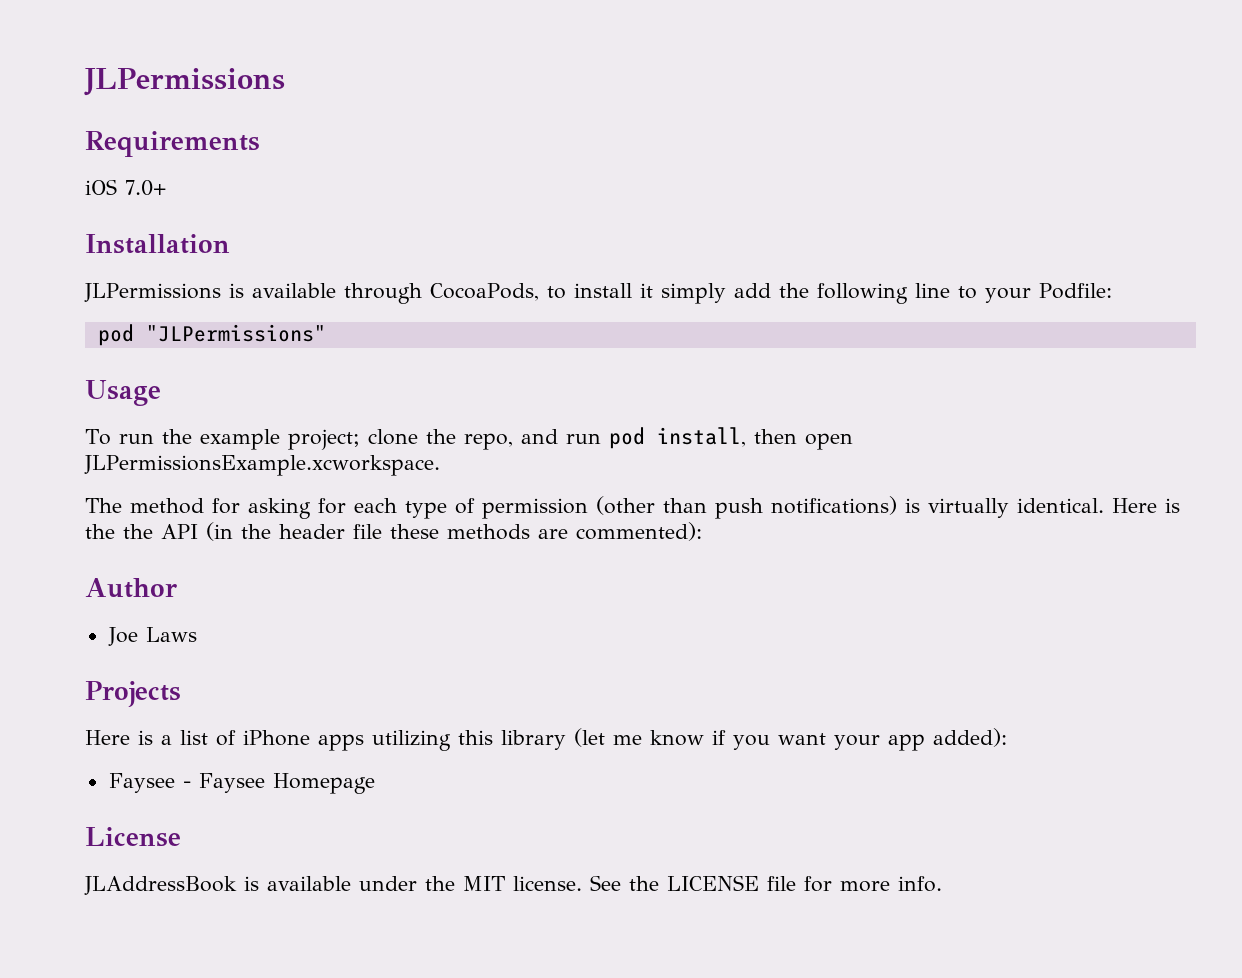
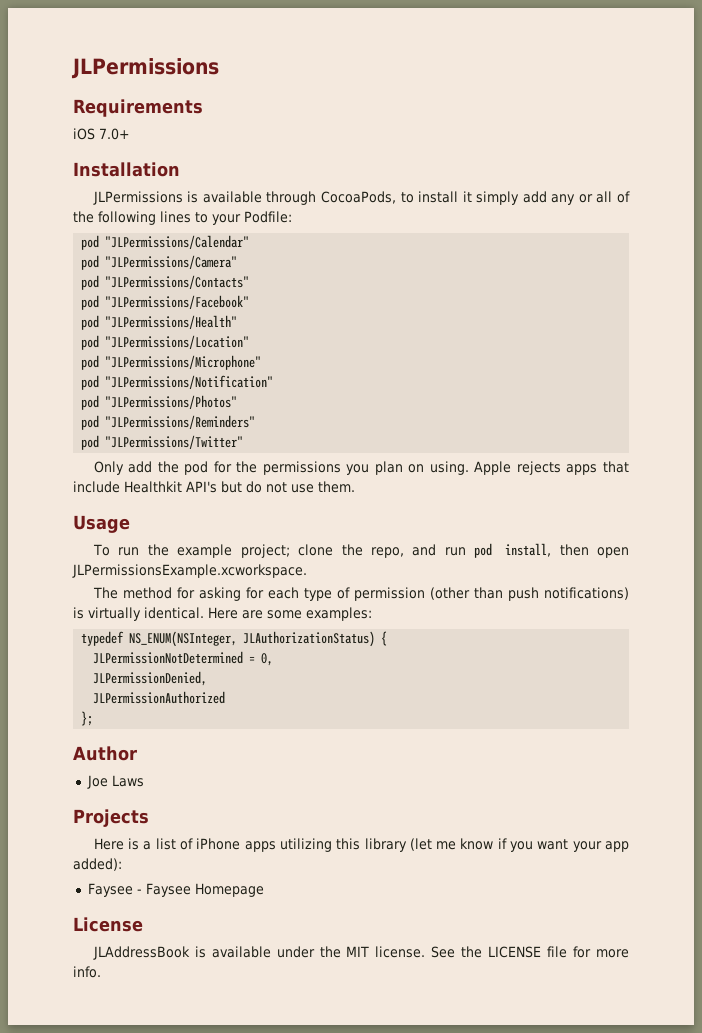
- JLPermissions is available through CocoaPods, to install it simply add the following line to your Podfile:
+ JLPermissions is available through CocoaPods, to install it simply add any or all of the following lines to your Podfile:
- pod "JLPermissions"
+ pod "JLPermissions/Calendar"
+ pod "JLPermissions/Camera"
+ pod "JLPermissions/Contacts"
+ pod "JLPermissions/Facebook"
+ pod "JLPermissions/Health"
+ pod "JLPermissions/Location"
+ pod "JLPermissions/Microphone"
+ pod "JLPermissions/Notification"
+ pod "JLPermissions/Photos"
+ pod "JLPermissions/Reminders"
+ pod "JLPermissions/Twitter"
+ Only add the pod for the permissions you plan on using. Apple rejects apps that include Healthkit API's but do not use them.
- Here is the the API (in the header file these methods are commented):
+ Here are some examples:
+ typedef NS_ENUM(NSInteger, JLAuthorizationStatus) {
+ JLPermissionNotDetermined = 0,
+ JLPermissionDenied,
+ JLPermissionAuthorized
+ };

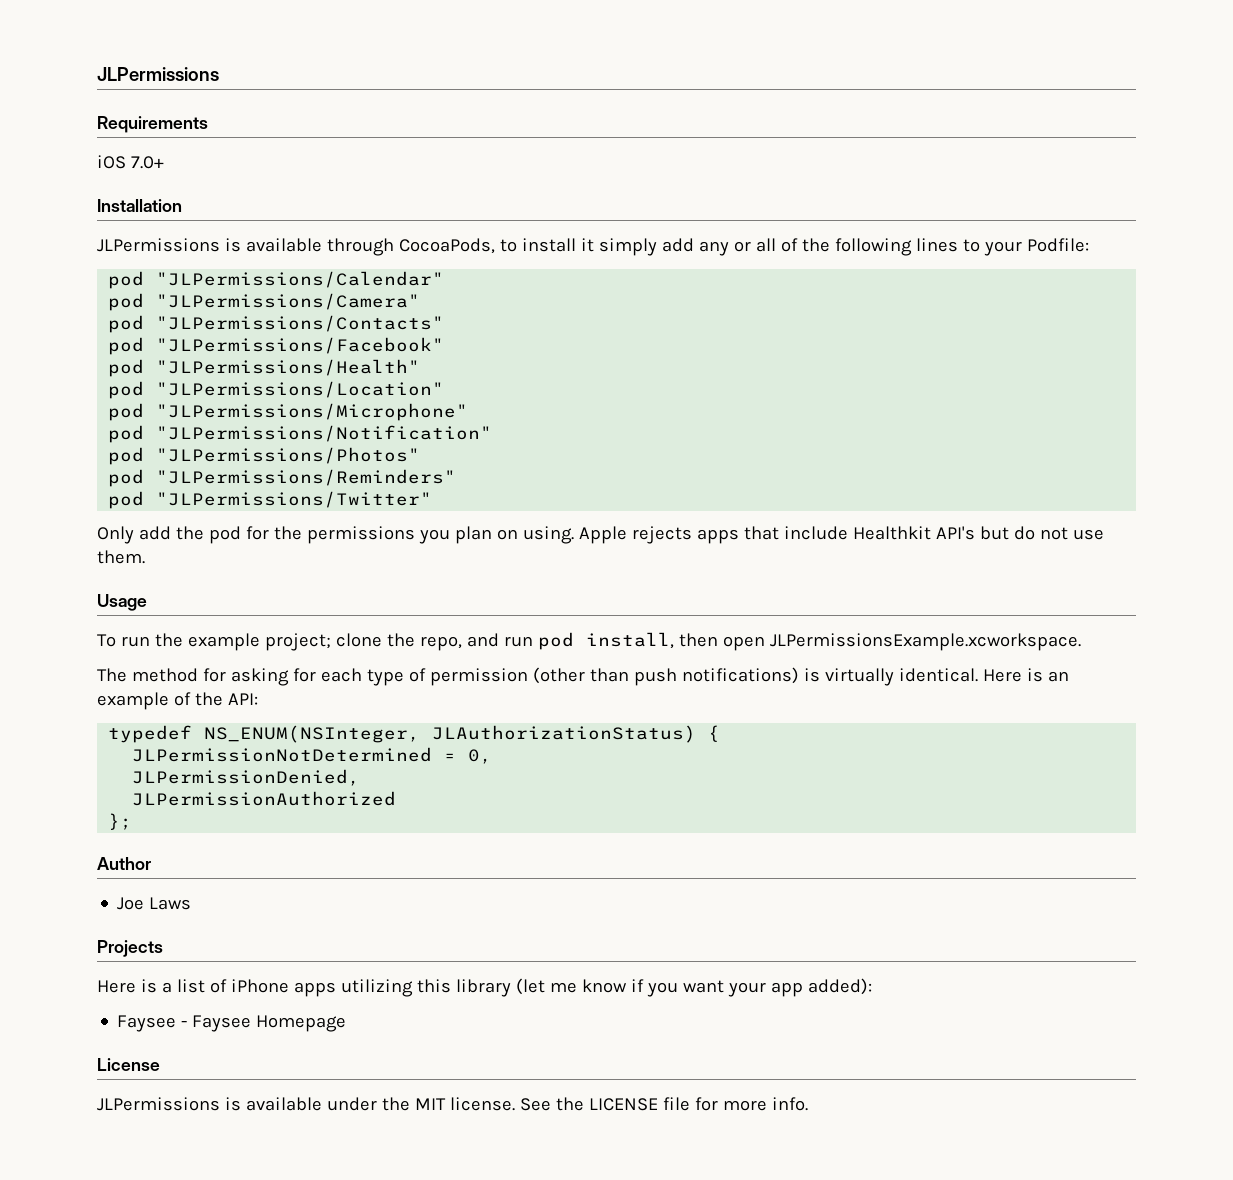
- Here are some examples:
+ Here is an example of the API:
- JLAddressBook is available under the MIT license.
+ JLPermissions is available under the MIT license.

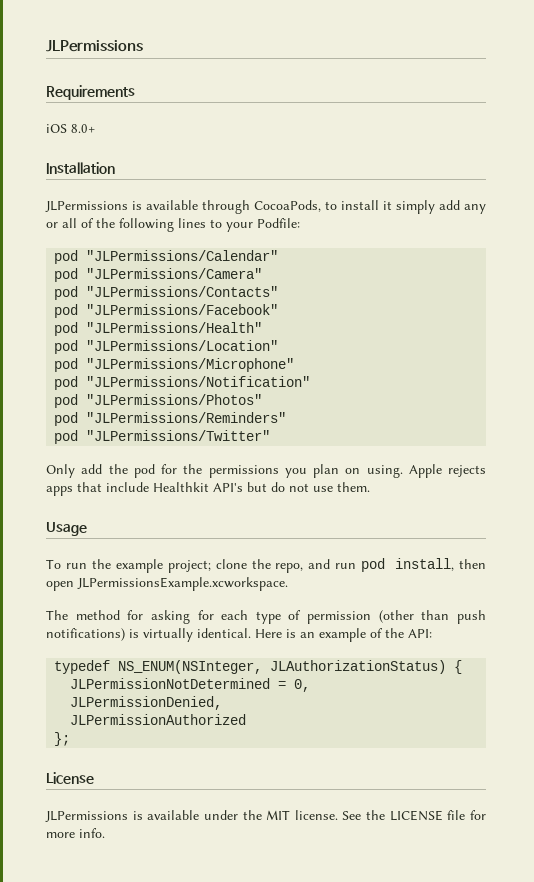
- iOS 7.0+
+ iOS 8.0+
- Author
- Joe Laws
- Projects
- Here is a list of iPhone apps utilizing this library (let me know if you want your app added):
- Faysee - Faysee Homepage

